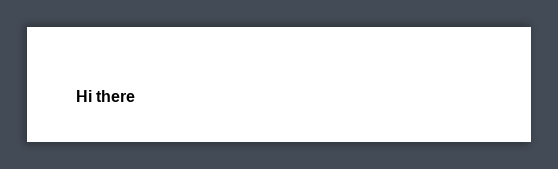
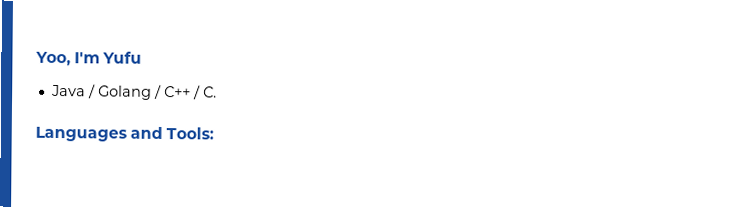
- Hi there
+ Yoo, I'm Yufu
+ Java / Golang / C++ / C.
+ Languages and Tools:

